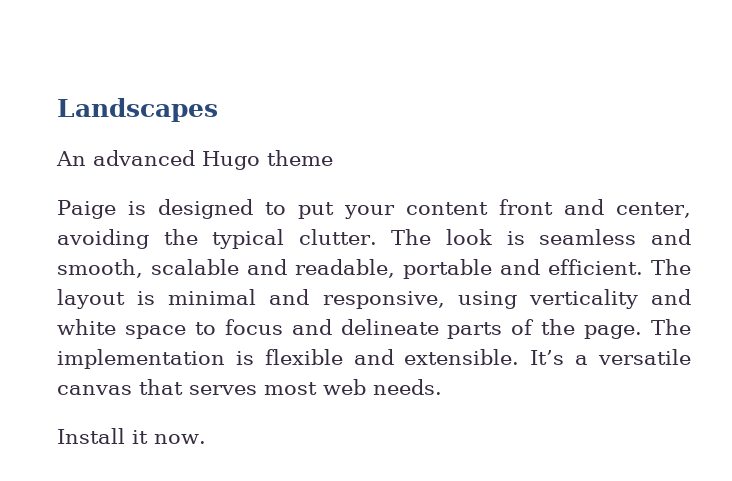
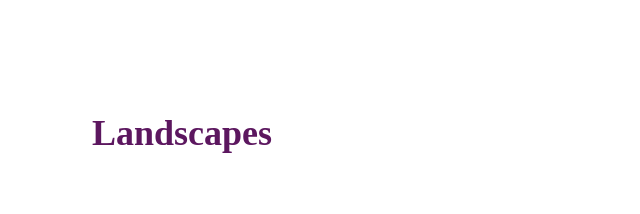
- An advanced Hugo theme
- Paige is designed to put your content front and center, avoiding the typical clutter. The look is seamless and smooth, scalable and readable, portable and efficient. The layout is minimal and responsive, using verticality and white space to focus and delineate parts of the page. The implementation is flexible and extensible. It’s a versatile canvas that serves most web needs.
- Install it now.

